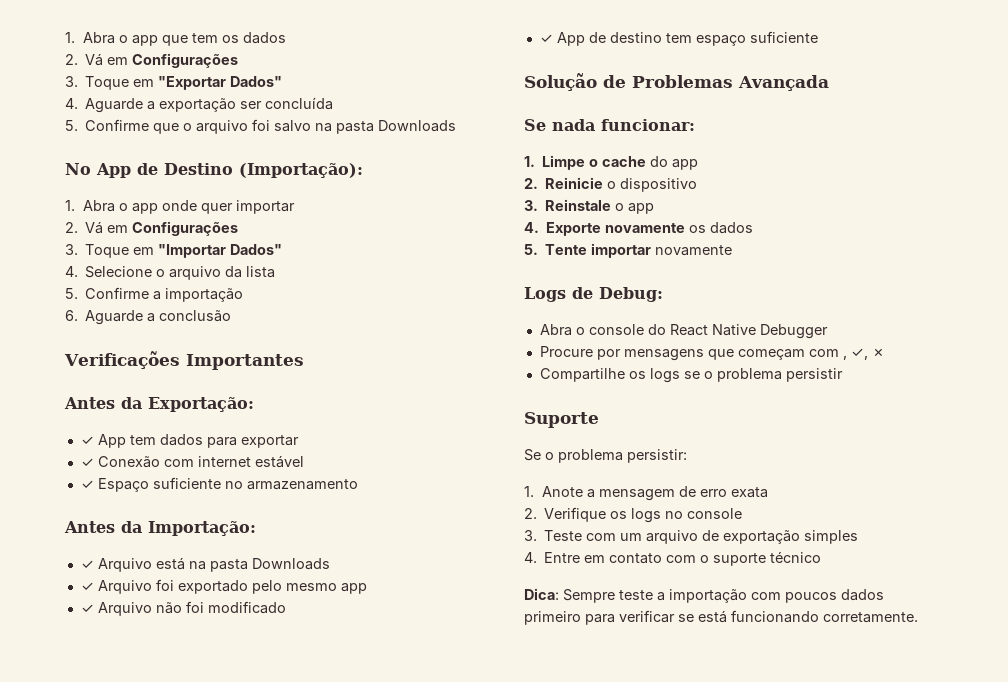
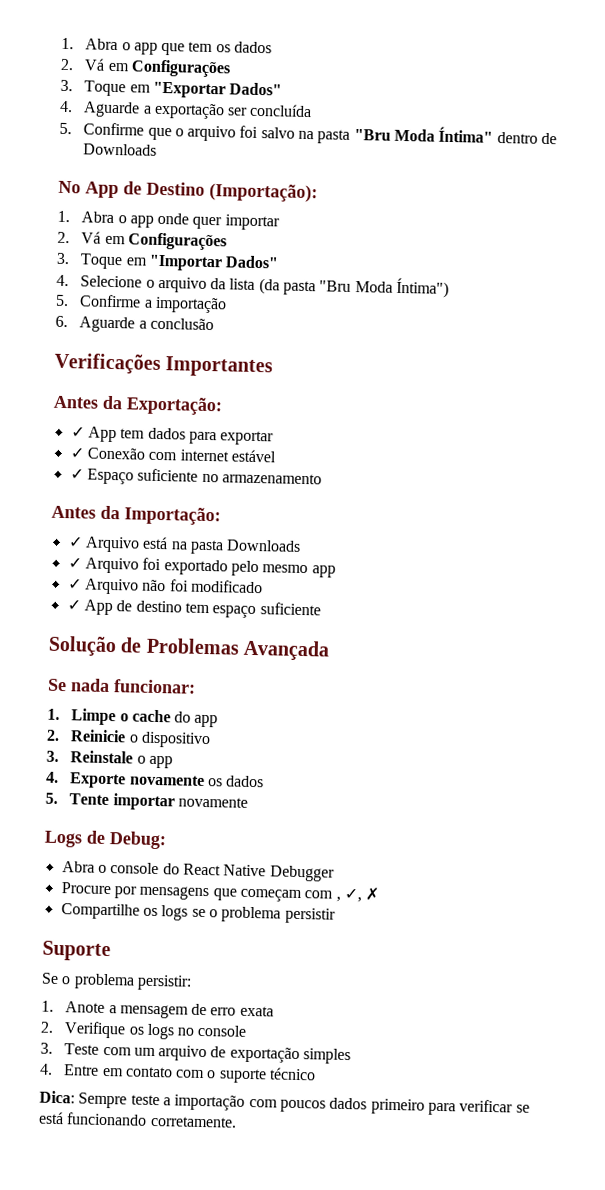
- 5. Confirme que o arquivo foi salvo na pasta Downloads
+ 5. Confirme que o arquivo foi salvo na pasta "Bru Moda Íntima" dentro de Downloads
- 4. Selecione o arquivo da lista
+ 4. Selecione o arquivo da lista (da pasta "Bru Moda Íntima")

